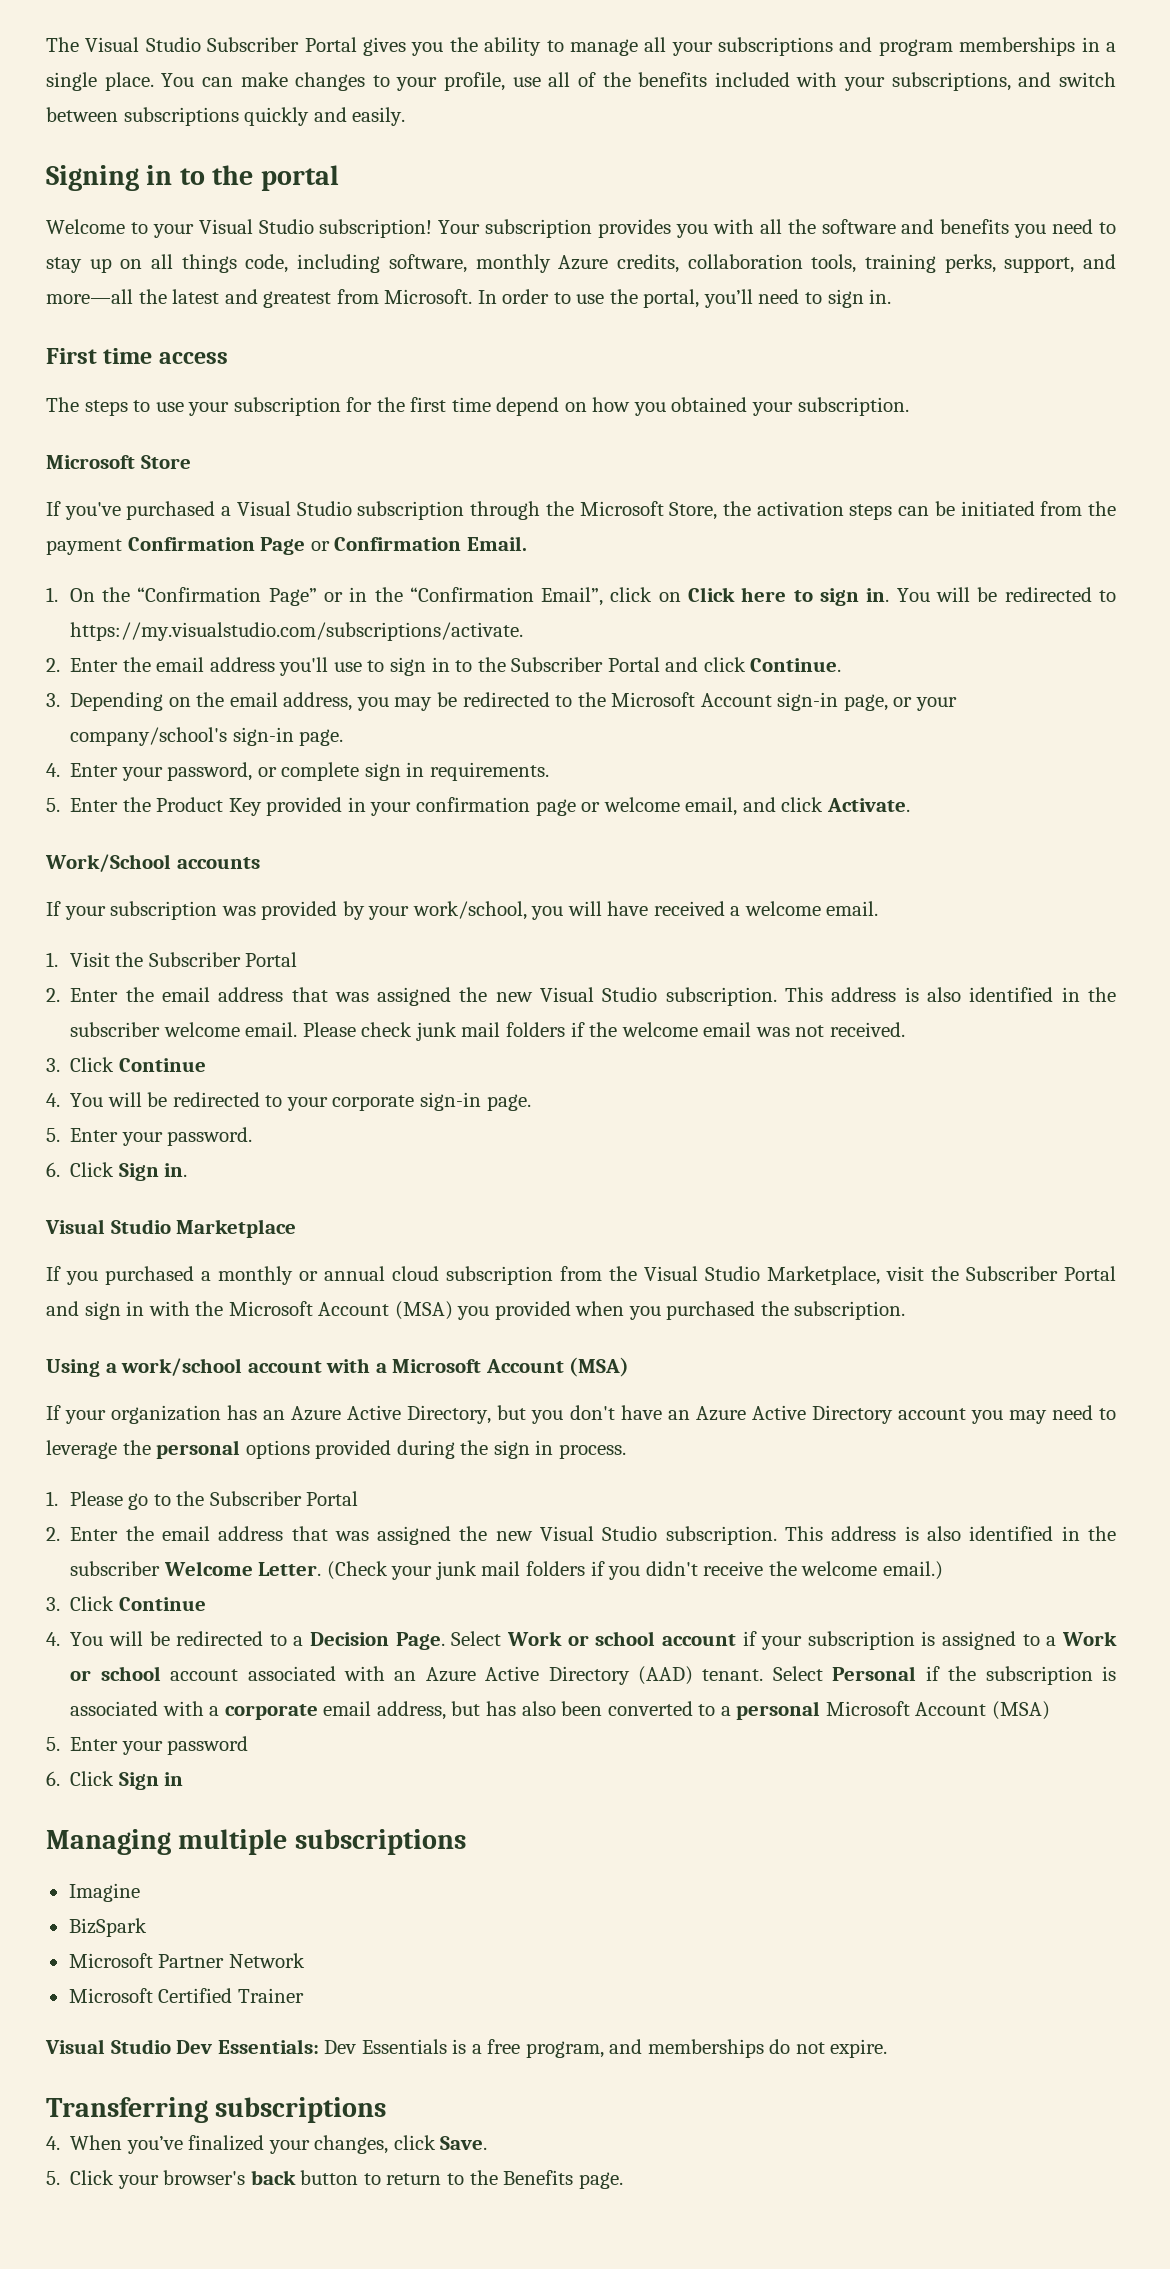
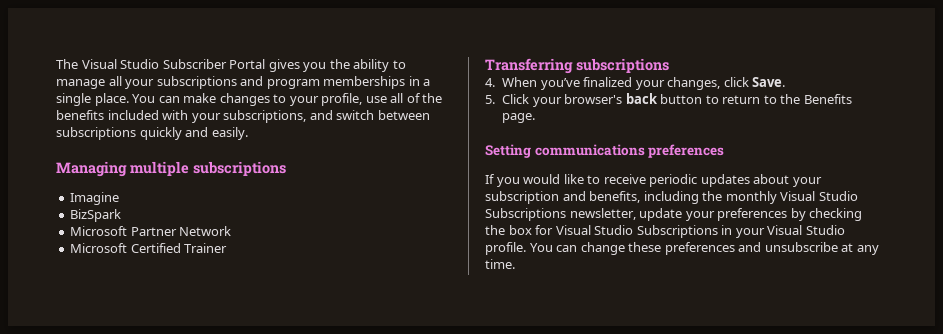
- Signing in to the portal
- Welcome to your Visual Studio subscription! Your subscription provides you with all the software and benefits you need to stay up on all things code, including software, monthly Azure credits, collaboration tools, training perks, support, and more—all the latest and greatest from Microsoft. In order to use the portal, you’ll need to sign in.
- First time access
- The steps to use your subscription for the first time depend on how you obtained your subscription.
- Microsoft Store
- If you've purchased a Visual Studio subscription through the Microsoft Store, the activation steps can be initiated from the payment Confirmation Page or Confirmation Email.
- 1. On the “Confirmation Page” or in the “Confirmation Email”, click on Click here to sign in. You will be redirected to https://my.visualstudio.com/subscriptions/activate.
- 2. Enter the email address you'll use to sign in to the Subscriber Portal and click Continue.
- 3. Depending on the email address, you may be redirected to the Microsoft Account sign-in page, or your company/school's sign-in page.
- 4. Enter your password, or complete sign in requirements.
- 5. Enter the Product Key provided in your confirmation page or welcome email, and click Activate.
- Work/School accounts
- If your subscription was provided by your work/school, you will have received a welcome email.
- 1. Visit the Subscriber Portal
- 2. Enter the email address that was assigned the new Visual Studio subscription. This address is also identified in the subscriber welcome email. Please check junk mail folders if the welcome email was not received.
- 3. Click Continue
- 4. You will be redirected to your corporate sign-in page.
- 5. Enter your password.
- 6. Click Sign in.
- Visual Studio Marketplace
- If you purchased a monthly or annual cloud subscription from the Visual Studio Marketplace, visit the Subscriber Portal and sign in with the Microsoft Account (MSA) you provided when you purchased the subscription.
- Using a work/school account with a Microsoft Account (MSA)
- If your organization has an Azure Active Directory, but you don't have an Azure Active Directory account you may need to leverage the personal options provided during the sign in process.
- 1. Please go to the Subscriber Portal
- 2. Enter the email address that was assigned the new Visual Studio subscription. This address is also identified in the subscriber Welcome Letter. (Check your junk mail folders if you didn't receive the welcome email.)
- 3. Click Continue
- 4. You will be redirected to a Decision Page. Select Work or school account if your subscription is assigned to a Work or school account associated with an Azure Active Directory (AAD) tenant. Select Personal if the subscription is associated with a corporate email address, but has also been converted to a personal Microsoft Account (MSA)
- 5. Enter your password
- 6. Click Sign in
- Visual Studio Dev Essentials: Dev Essentials is a free program, and memberships do not expire.
+ Setting communications preferences
+ If you would like to receive periodic updates about your subscription and benefits, including the monthly Visual Studio Subscriptions newsletter, update your preferences by checking the box for Visual Studio Subscriptions in your Visual Studio profile. You can change these preferences and unsubscribe at any time.

